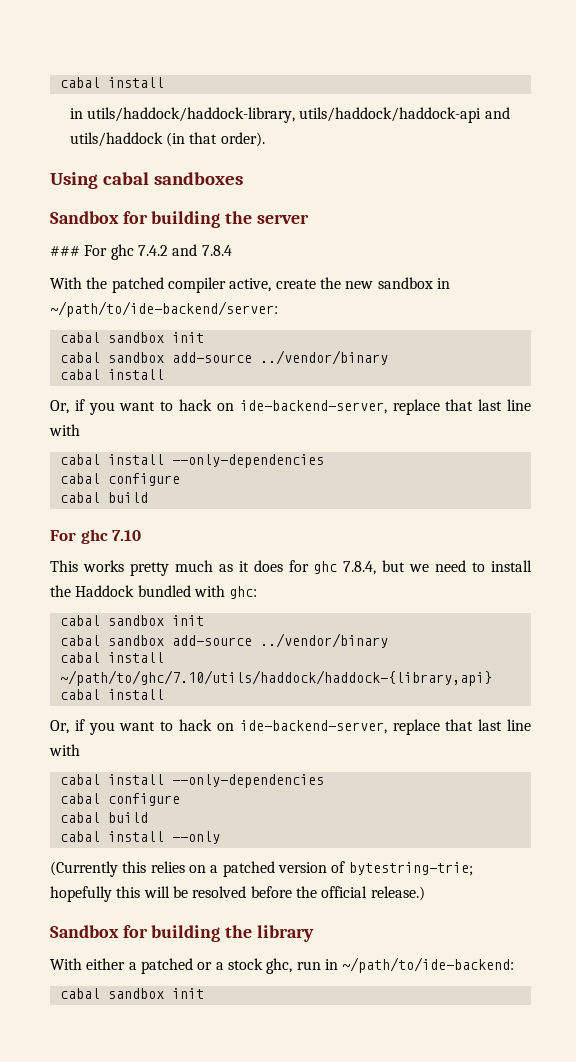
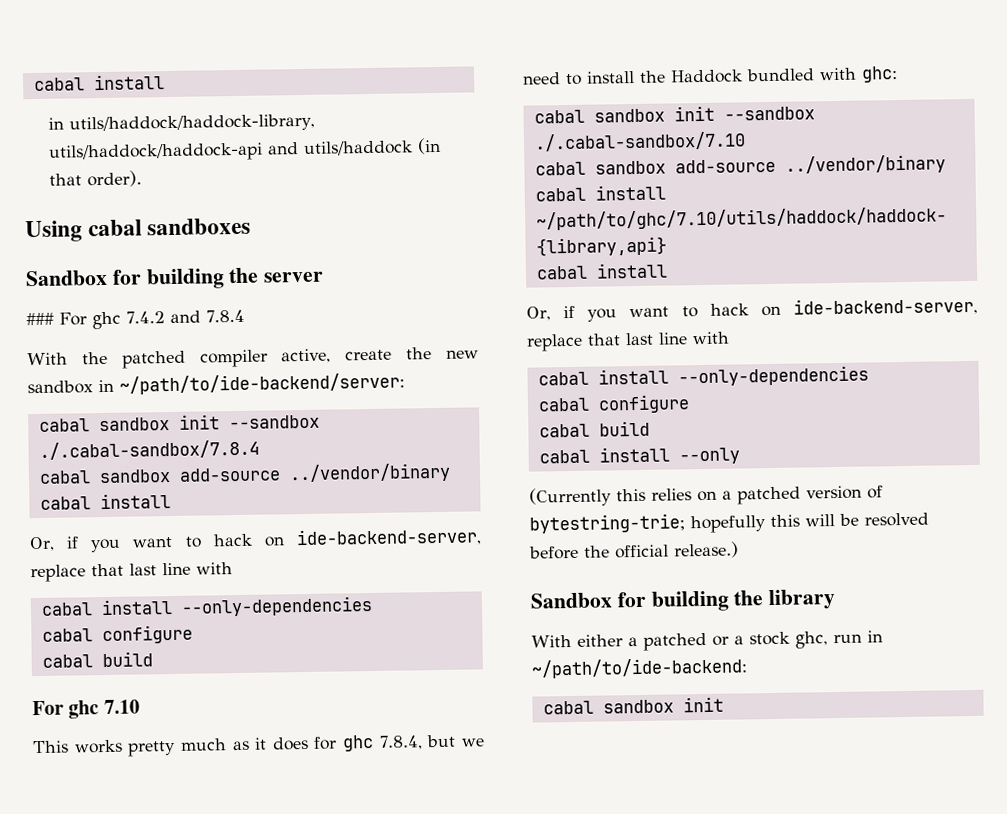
  With the patched compiler active, create the new sandbox in ~/path/to/ide-backend/server:
- cabal sandbox init
+ cabal sandbox init --sandbox ./.cabal-sandbox/7.8.4
  This works pretty much as it does for ghc 7.8.4, but we need to install the Haddock bundled with ghc:
- cabal sandbox init
+ cabal sandbox init --sandbox ./.cabal-sandbox/7.10

